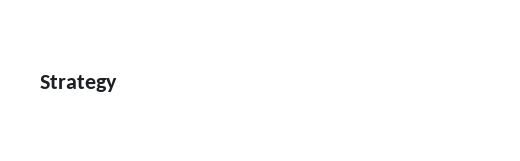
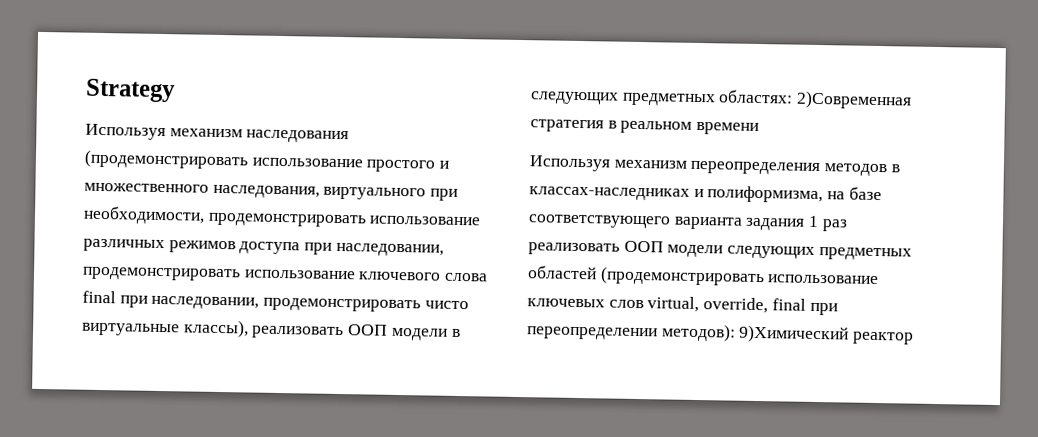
+ Используя механизм наследования (продемонстрировать использование простого и множественного наследования, виртуального при необходимости, продемонстрировать использование различных режимов доступа при наследовании, продемонстрировать использование ключевого слова final при наследовании, продемонстрировать чисто виртуальные классы), реализовать ООП модели в следующих предметных областях: 2)Современная стратегия в реальном времени
+ Используя механизм переопределения методов в классах-наследниках и полиформизма, на базе соответствующего варианта задания 1 раз реализовать ООП модели следующих предметных областей (продемонстрировать использование ключевых слов virtual, override, final при переопределении методов): 9)Химический реактор

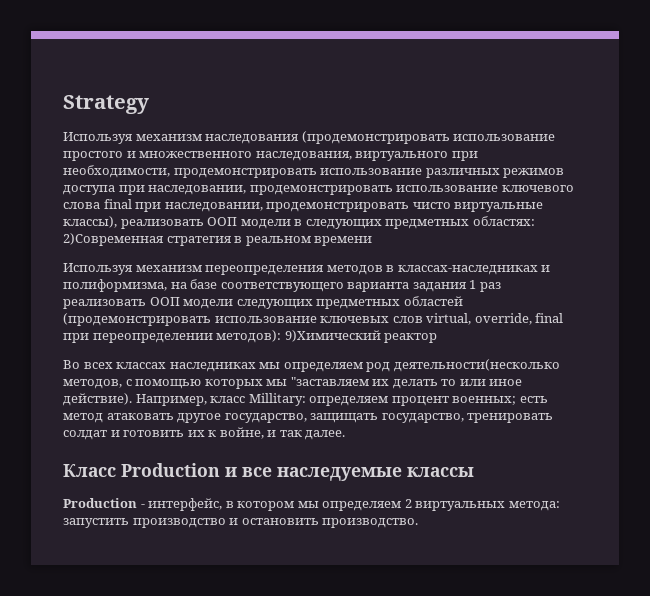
+ Во всех классах наследниках мы определяем род деятельности(несколько методов, с помощью которых мы "заставляем их делать то или иное действие). Например, класс Millitary: определяем процент военных; есть метод атаковать другое государство, защищать государство, тренировать солдат и готовить их к войне, и так далее.
+ Класс Production и все наследуемые классы
+ Production - интерфейс, в котором мы определяем 2 виртуальных метода: запустить производство и остановить производство.

